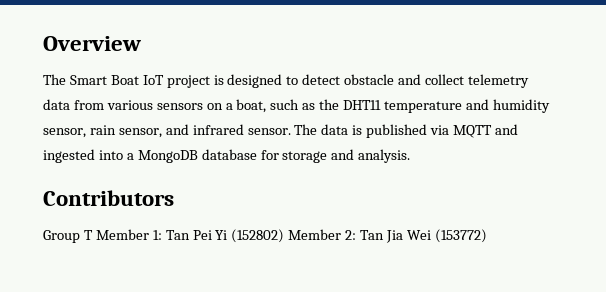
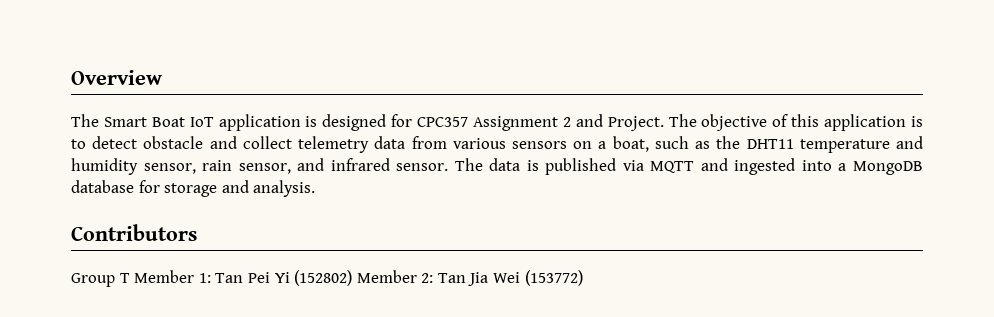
- The Smart Boat IoT project is designed to detect obstacle and collect telemetry data from various sensors on a boat, such as the DHT11 temperature and humidity sensor, rain sensor, and infrared sensor.
+ The Smart Boat IoT application is designed for CPC357 Assignment 2 and Project. The objective of this application is to detect obstacle and collect telemetry data from various sensors on a boat, such as the DHT11 temperature and humidity sensor, rain sensor, and infrared sensor.

